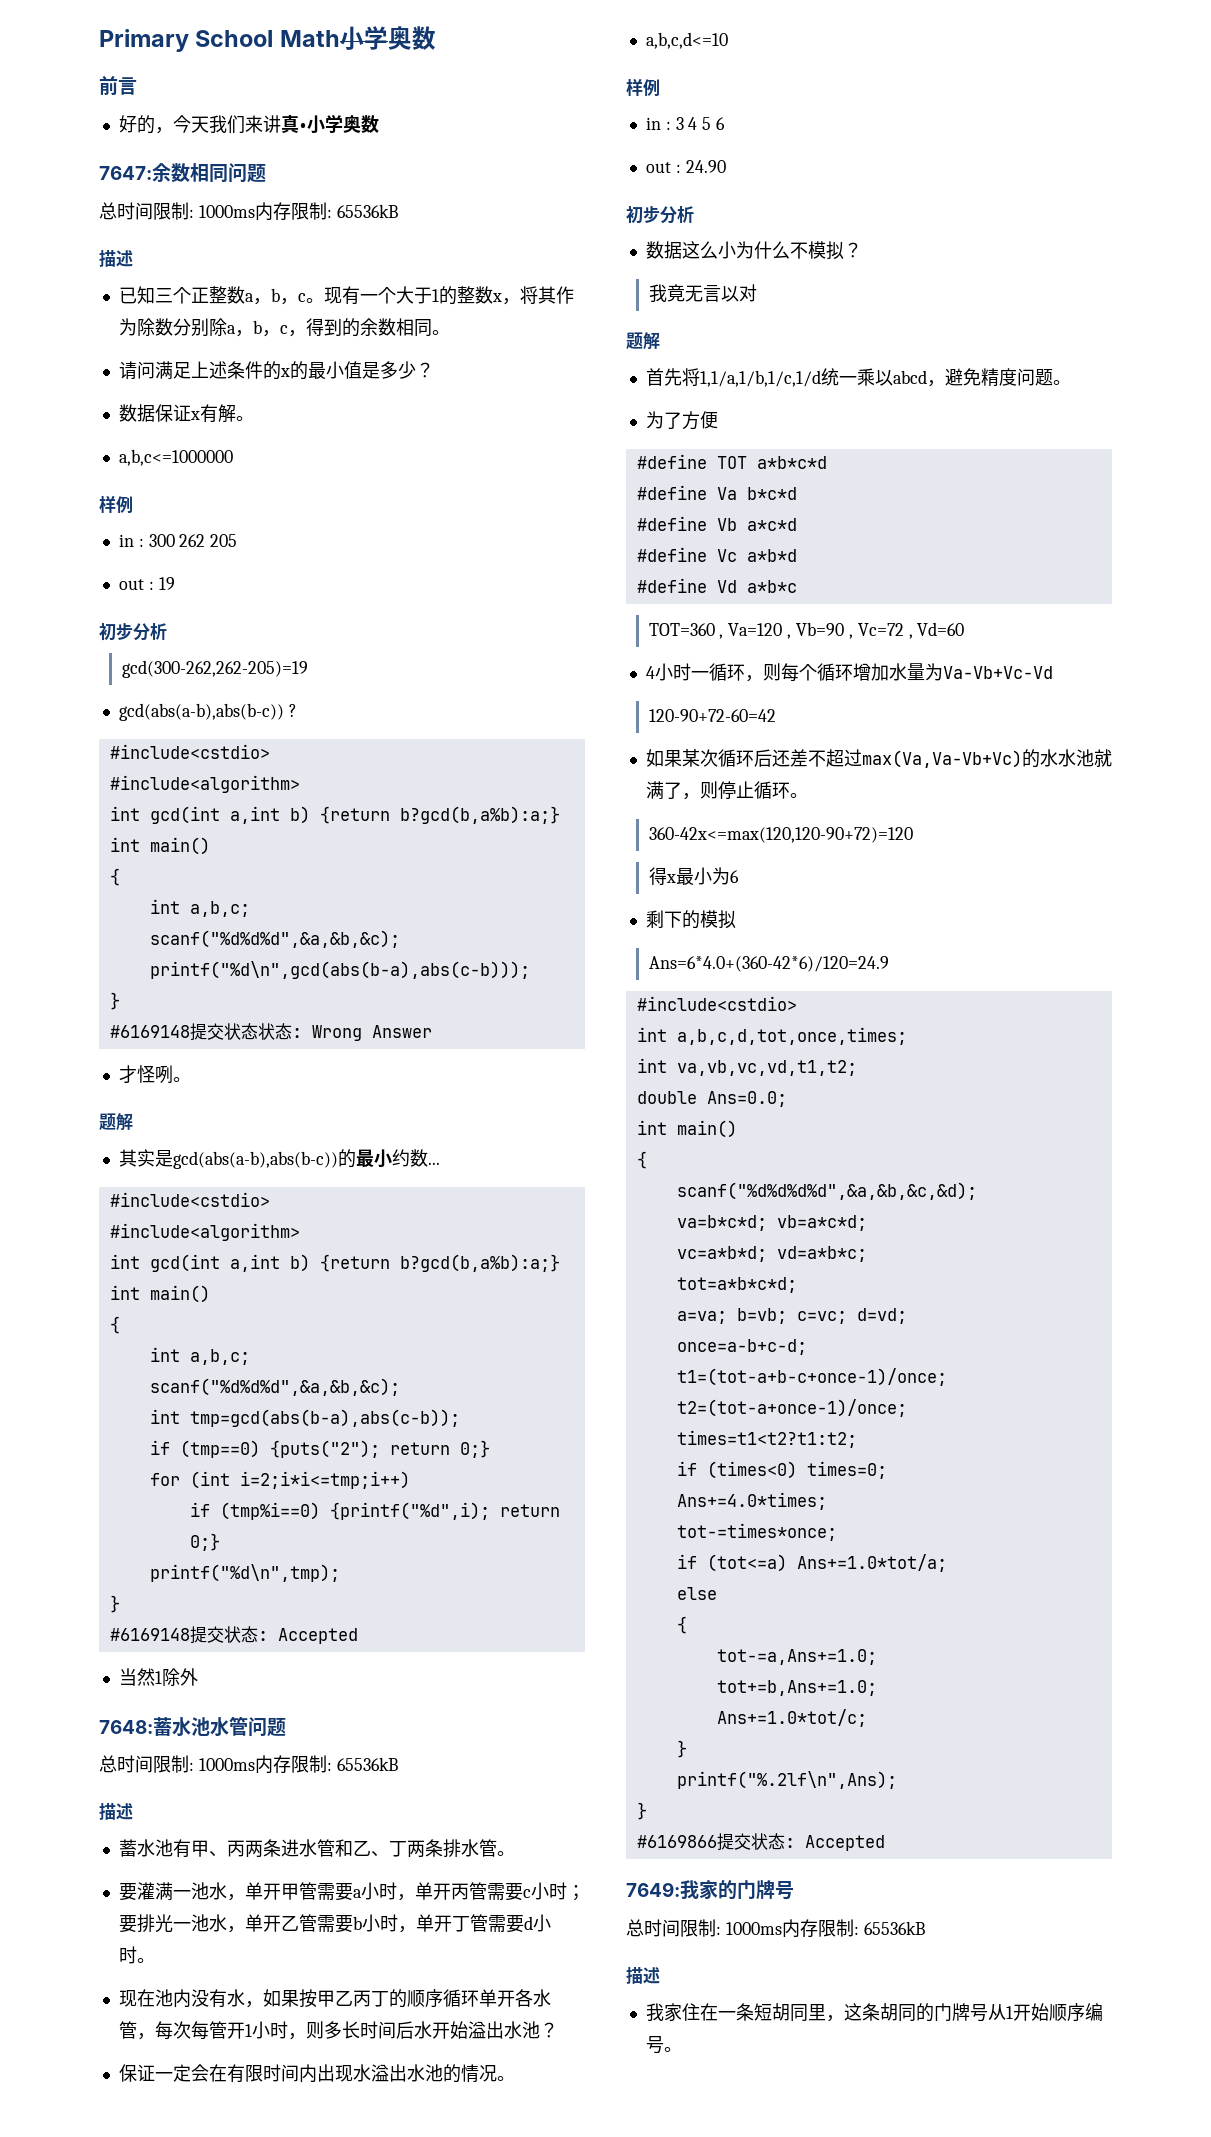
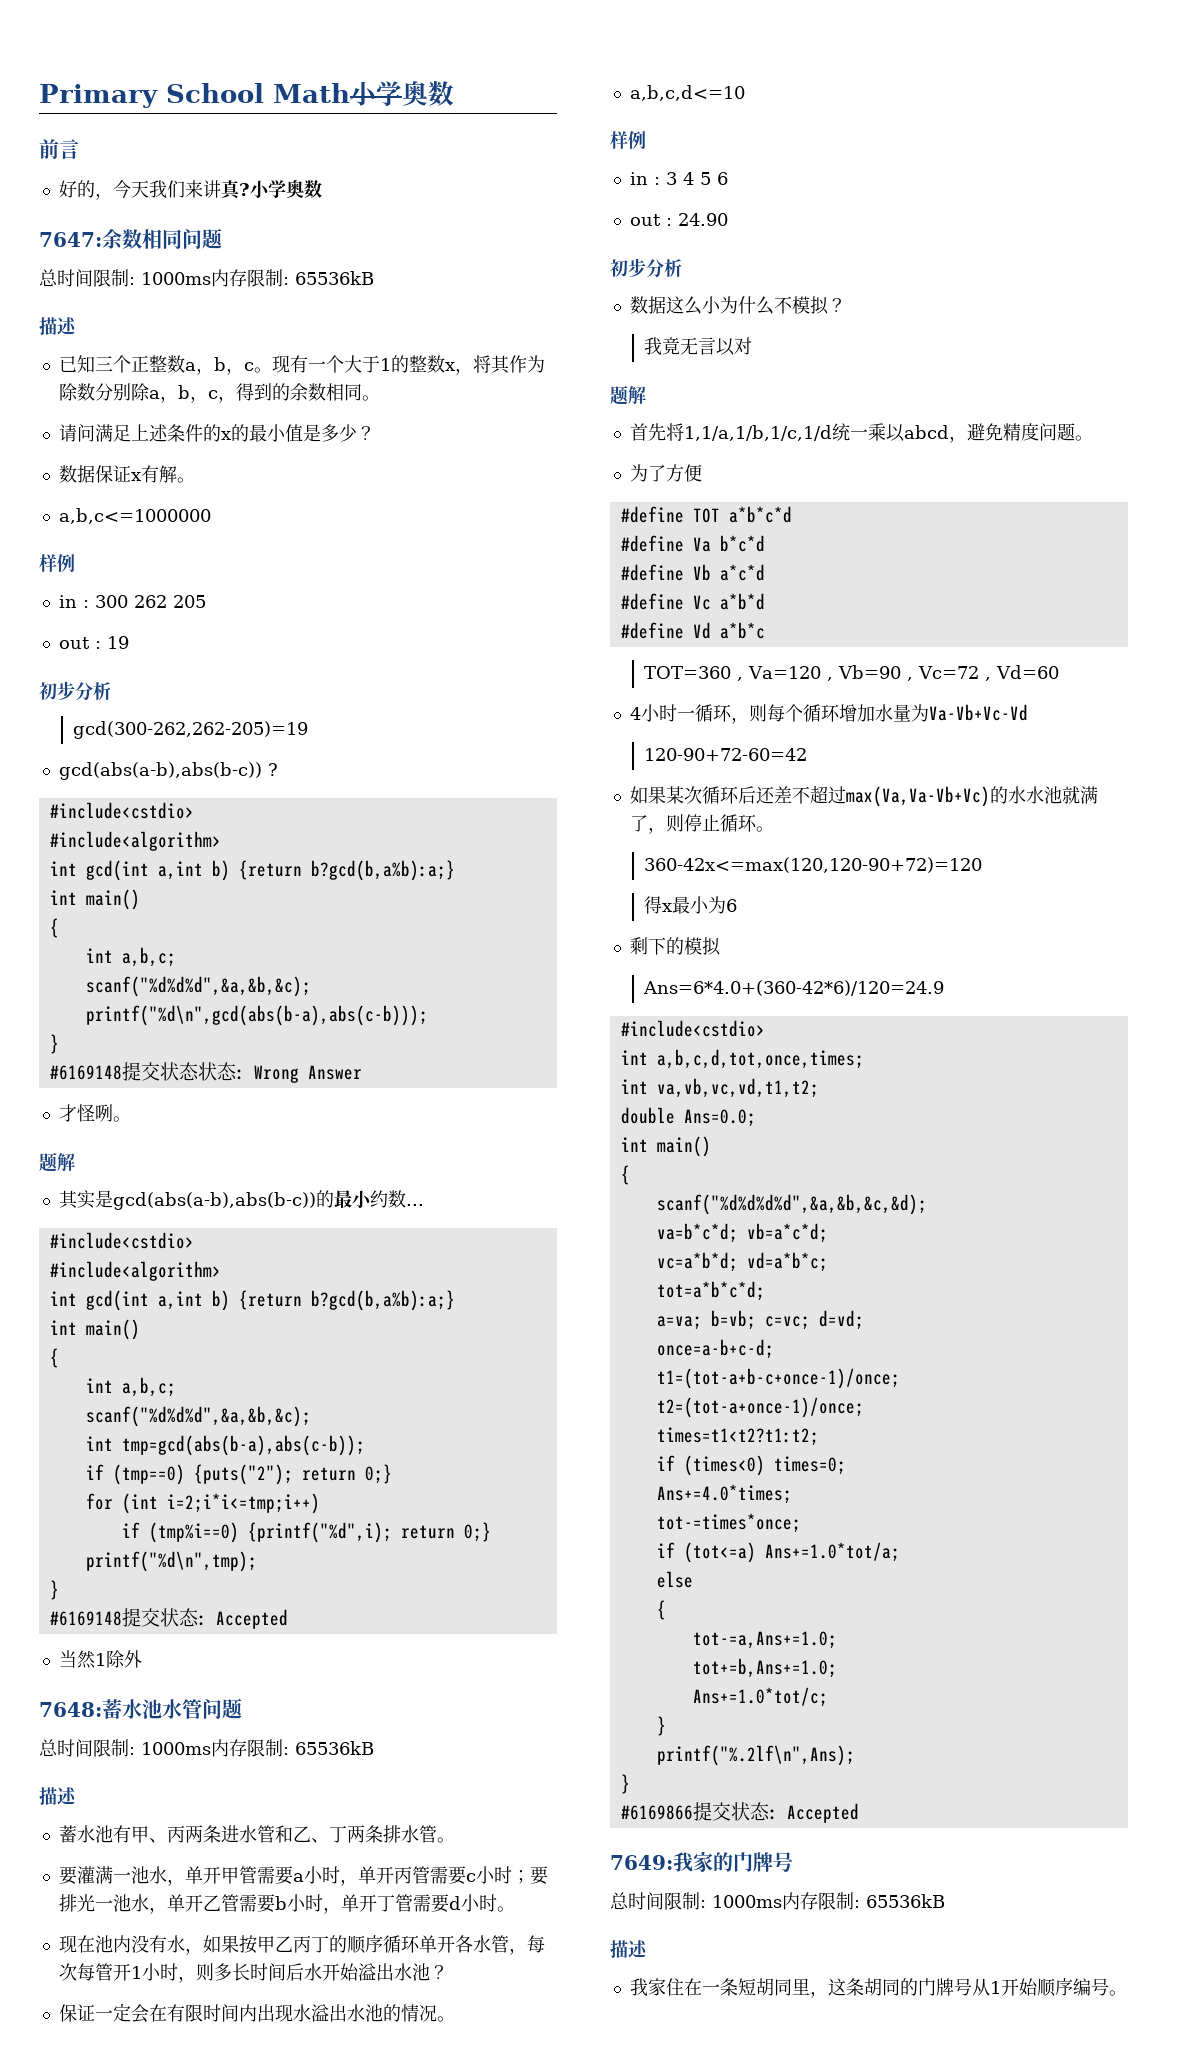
- 好的，今天我们来讲真•小学奥数
+ 好的，今天我们来讲真?小学奥数

